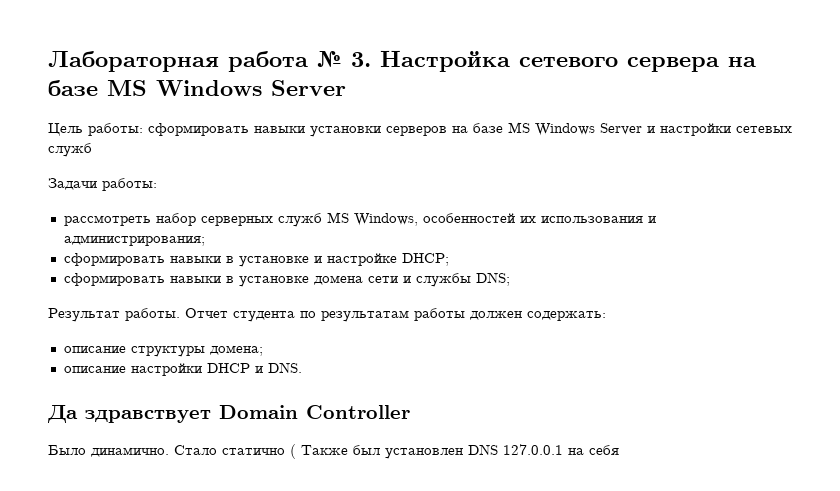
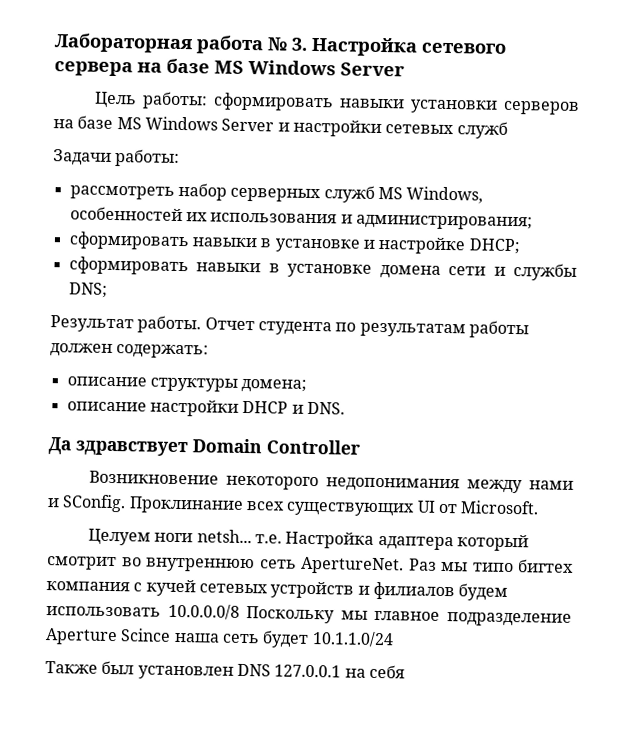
- Было динамично. Стало статично ( Также был установлен DNS 127.0.0.1 на себя
+ Возникновение некоторого недопонимания между нами и SConfig. Проклинание всех существующих UI от Microsoft.
+ Целуем ноги netsh... т.е. Настройка адаптера который смотрит во внутреннюю сеть ApertureNet. Раз мы типо бигтех компания с кучей сетевых устройств и филиалов будем использовать 10.0.0.0/8 Поскольку мы главное подразделение Aperture Scince наша сеть будет 10.1.1.0/24
+ Также был установлен DNS 127.0.0.1 на себя

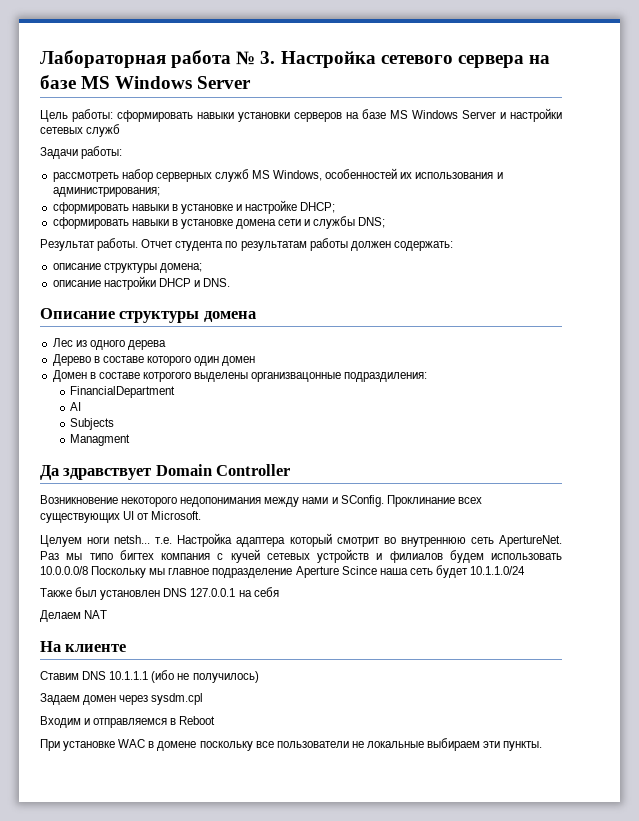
+ Описание структуры домена
+ Лес из одного дерева
+ Дерево в составе которого один домен
+ Домен в составе котрогого выделены организвацонные подраздиления:
+ FinancialDepartment
+ AI
+ Subjects
+ Managment
+ Делаем NAT
+ На клиенте
+ Ставим DNS 10.1.1.1 (ибо не получилось)
+ Задаем домен через sysdm.cpl
+ Входим и отправляемся в Reboot
+ При установке WAC в домене поскольку все пользователи не локальные выбираем эти пункты.

